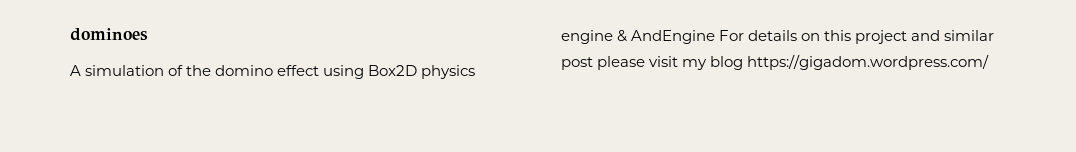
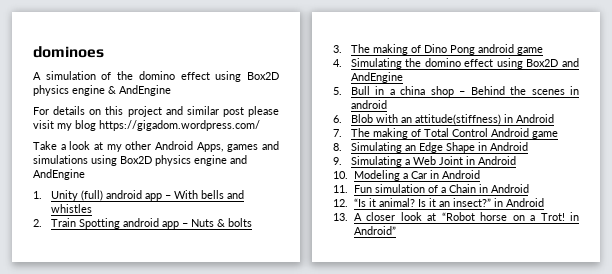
- A simulation of the domino effect using Box2D physics engine & AndEngine For details on this project and similar post please visit my blog https://gigadom.wordpress.com/
+ A simulation of the domino effect using Box2D physics engine & AndEngine
+ For details on this project and similar post please visit my blog https://gigadom.wordpress.com/
+ Take a look at my other Android Apps, games and simulations using Box2D physics engine and AndEngine
+ 1. Unity (full) android app – With bells and whistles
+ 2. Train Spotting android app – Nuts & bolts
+ 3. The making of Dino Pong android game
+ 4. Simulating the domino effect using Box2D and AndEngine
+ 5. Bull in a china shop – Behind the scenes in android
+ 6. Blob with an attitude(stiffness) in Android
+ 7. The making of Total Control Android game
+ 8. Simulating an Edge Shape in Android
+ 9. Simulating a Web Joint in Android
+ 10. Modeling a Car in Android
+ 11. Fun simulation of a Chain in Android
+ 12. “Is it animal? Is it an insect?” in Android
+ 13. A closer look at “Robot horse on a Trot! in Android”

